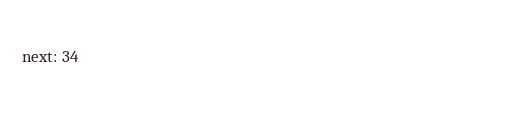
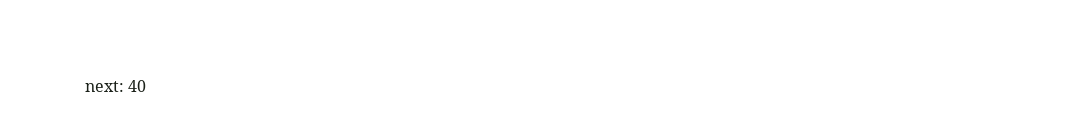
- next: 34
+ next: 40

